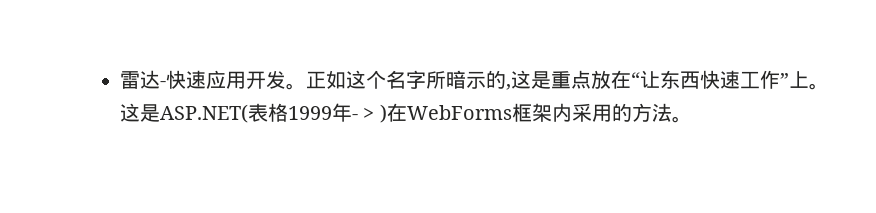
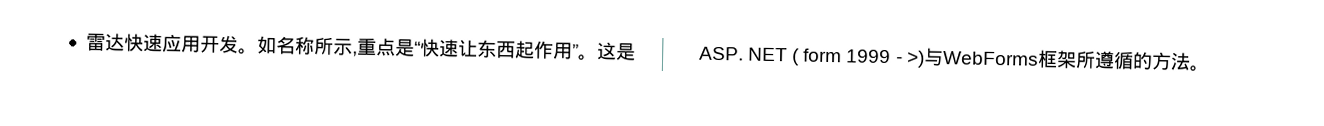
- 雷达-快速应用开发。
+ 雷达快速应用开发。
- 正如这个名字所暗示的,这是重点放在“让东西快速工作”上。这是ASP.NET(表格1999年- > )在WebForms框架内采用的方法。
+ 如名称所示,重点是“快速让东西起作用”。这是ASP. NET ( form 1999 - >)与WebForms框架所遵循的方法。

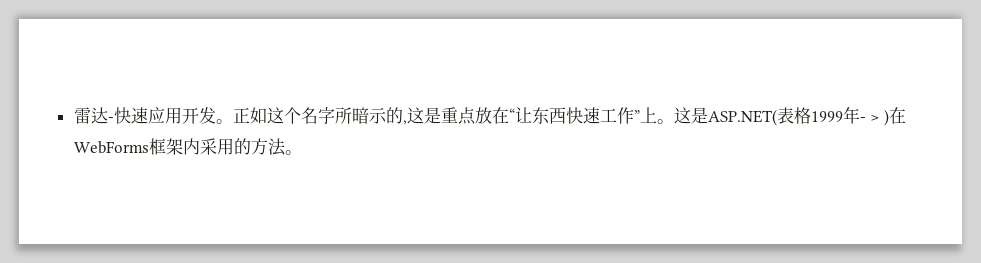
- 雷达快速应用开发。
+ 雷达-快速应用开发。
- 如名称所示,重点是“快速让东西起作用”。这是ASP. NET ( form 1999 - >)与WebForms框架所遵循的方法。
+ 正如这个名字所暗示的,这是重点放在“让东西快速工作”上。这是ASP.NET(表格1999年- > )在WebForms框架内采用的方法。

